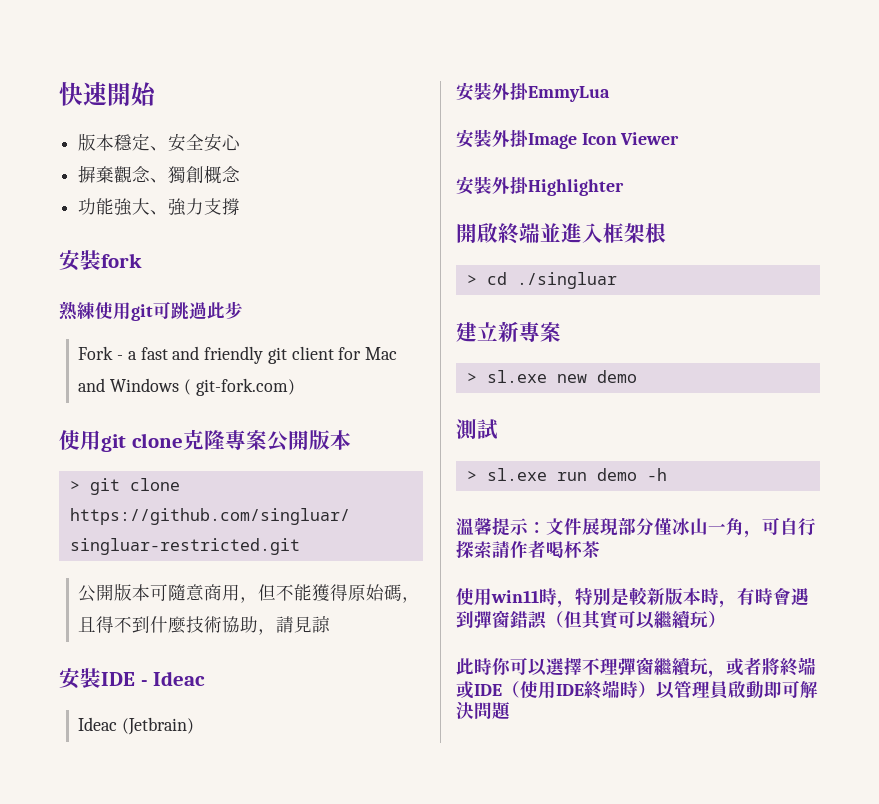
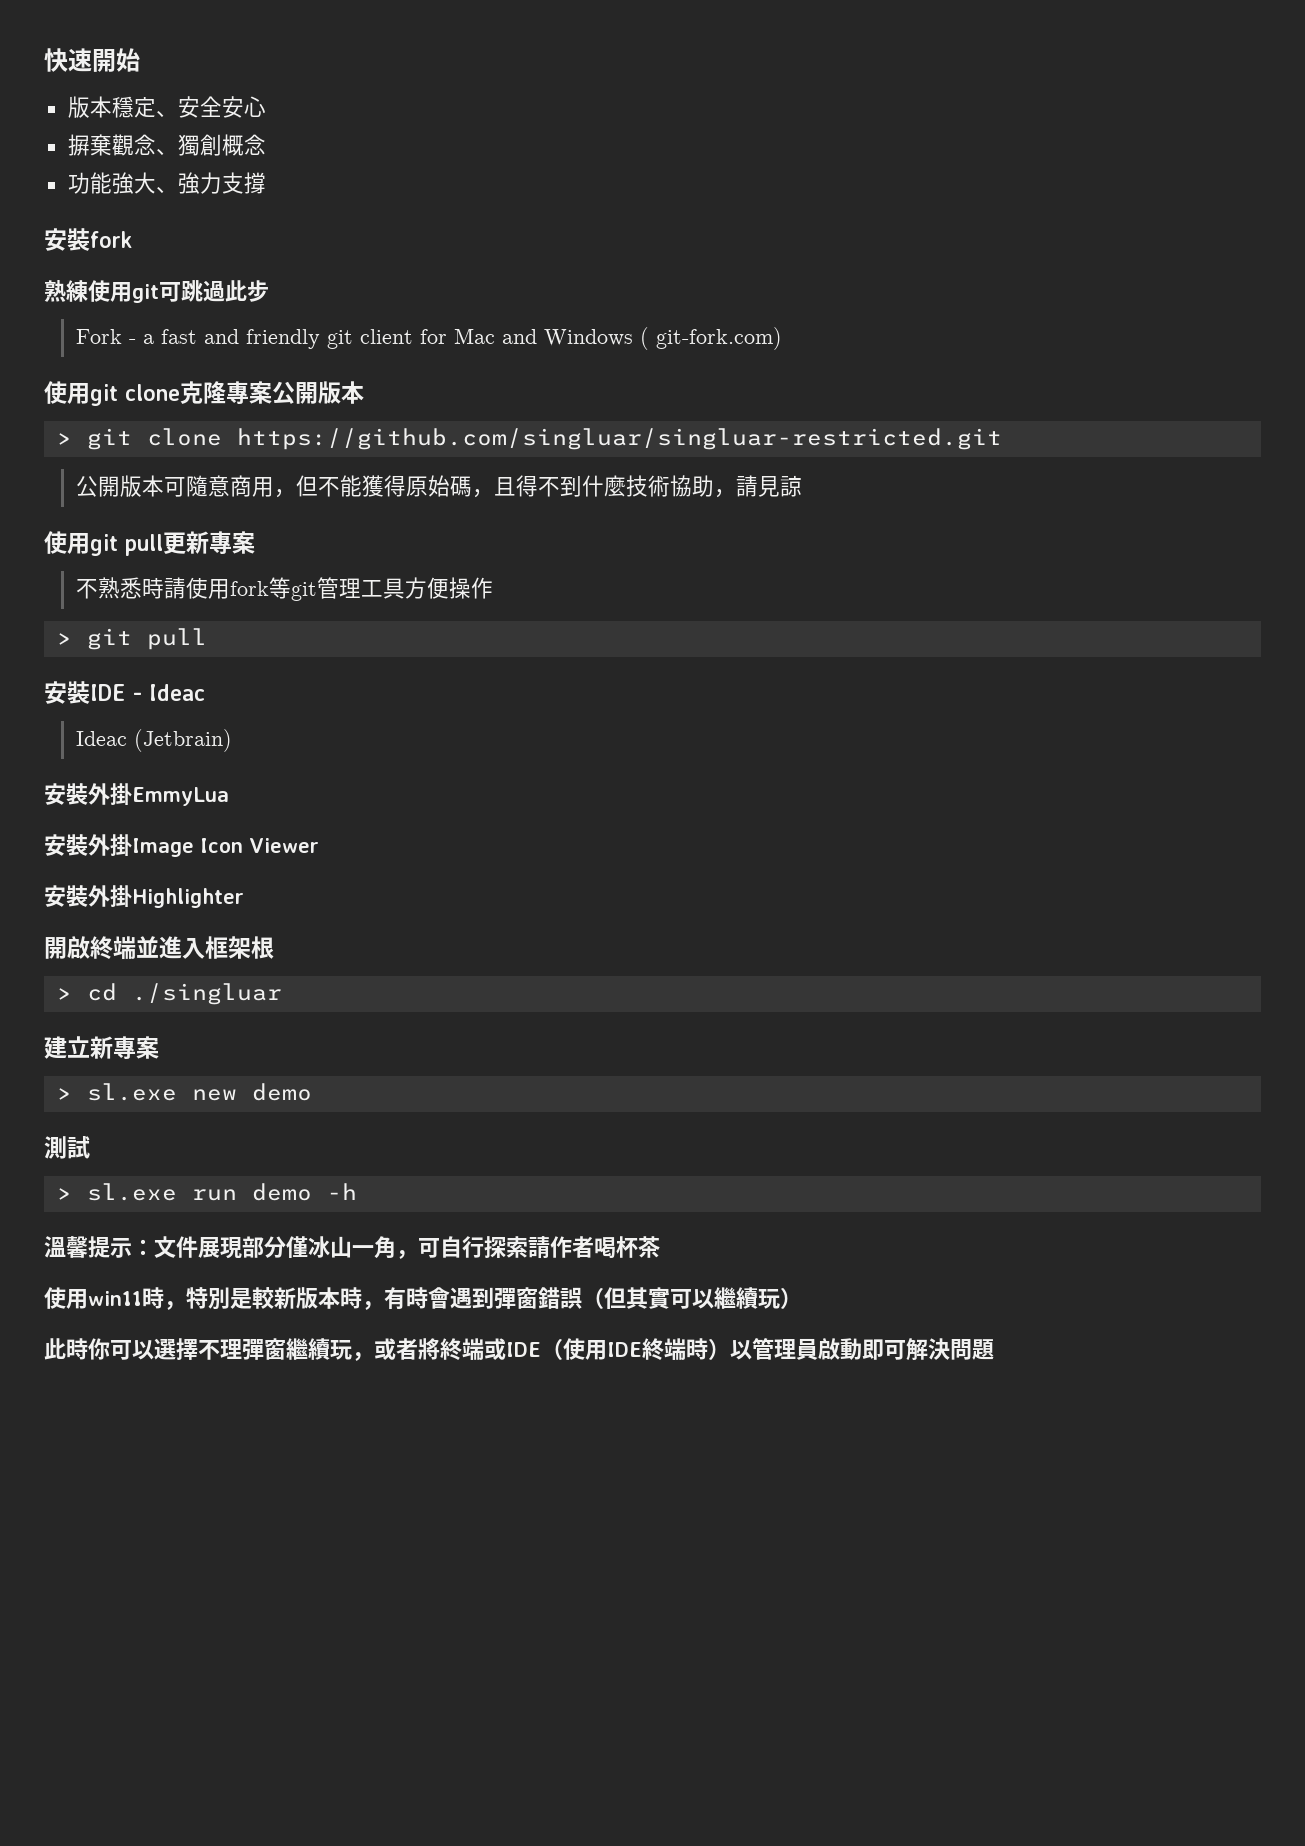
+ 使用git pull更新專案
+ 不熟悉時請使用fork等git管理工具方便操作
+ > git pull

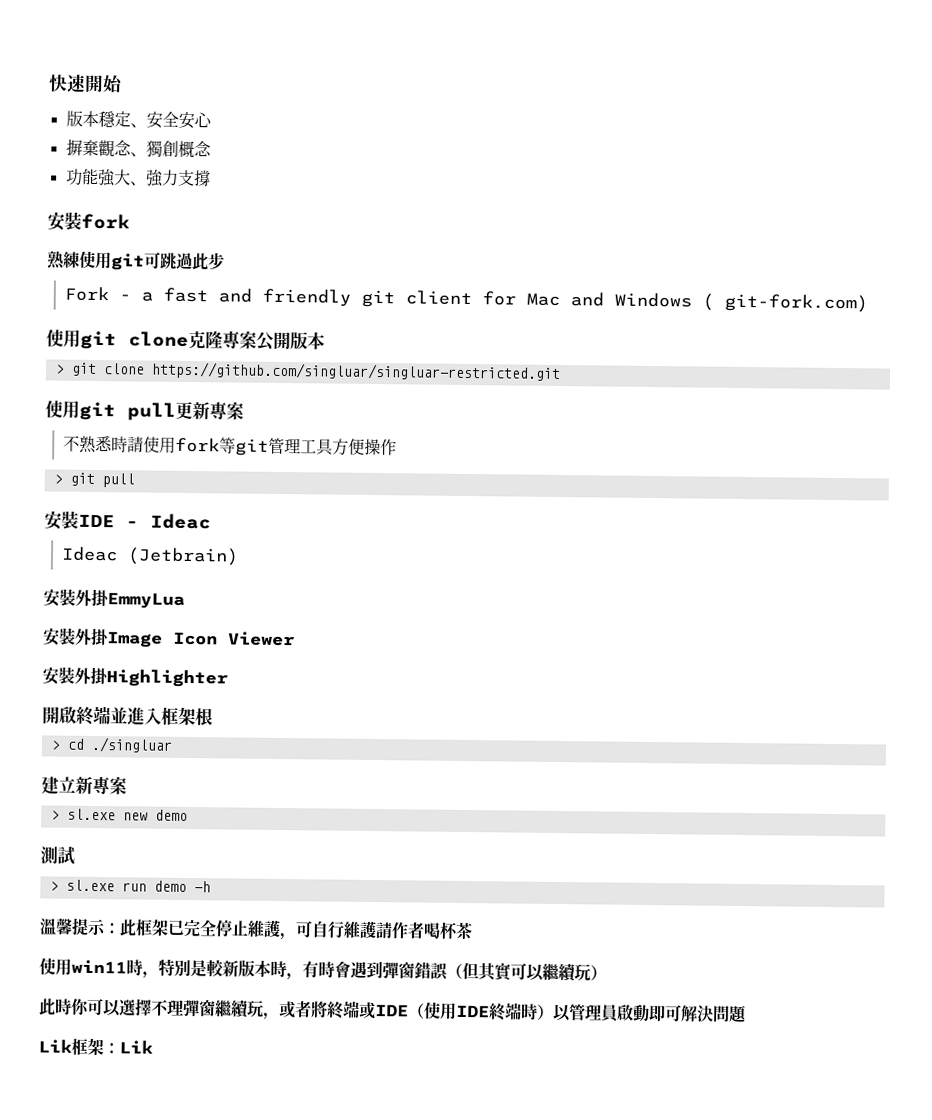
- 公開版本可隨意商用，但不能獲得原始碼，且得不到什麼技術協助，請見諒
- 溫馨提示：文件展現部分僅冰山一角，可自行探索請作者喝杯茶
+ 溫馨提示：此框架已完全停止維護，可自行維護請作者喝杯茶
+ Lik框架：Lik

